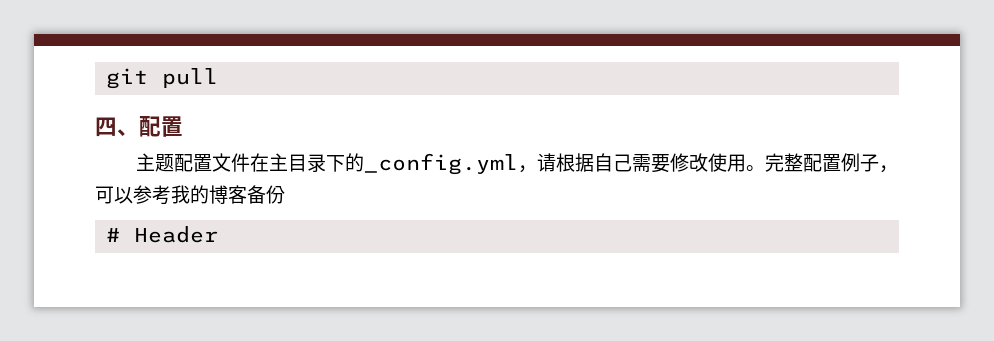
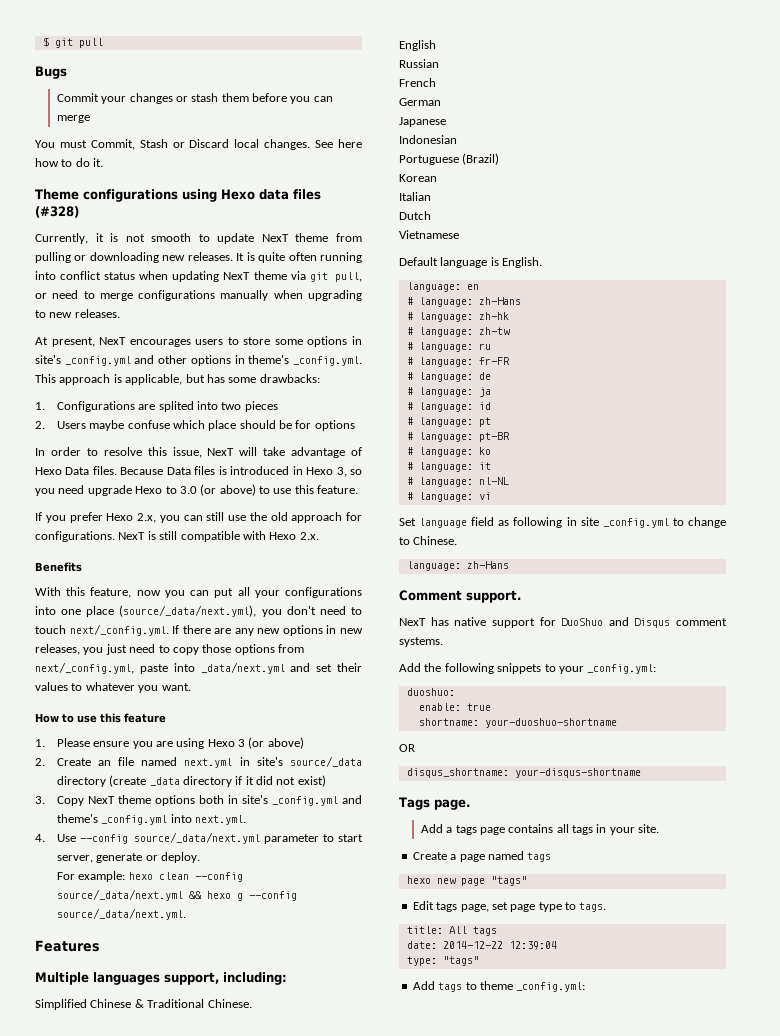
- git pull
+ $ git pull
- 四、配置
- 主题配置文件在主目录下的_config.yml，请根据自己需要修改使用。完整配置例子，可以参考我的博客备份
- # Header
+ Bugs
+ Commit your changes or stash them before you can merge
+ You must Commit, Stash or Discard local changes. See here how to do it.
+ Theme configurations using Hexo data files (#328)
+ Currently, it is not smooth to update NexT theme from pulling or downloading new releases. It is quite often running into conflict status when updating NexT theme via git pull, or need to merge configurations manually when upgrading to new releases.
+ At present, NexT encourages users to store some options in site's _config.yml and other options in theme's _config.yml. This approach is applicable, but has some drawbacks:
+ 1. Configurations are splited into two pieces
+ 2. Users maybe confuse which place should be for options
+ In order to resolve this issue, NexT will take advantage of Hexo Data files. Because Data files is introduced in Hexo 3, so you need upgrade Hexo to 3.0 (or above) to use this feature.
+ If you prefer Hexo 2.x, you can still use the old approach for configurations. NexT is still compatible with Hexo 2.x.
+ Benefits
+ With this feature, now you can put all your configurations into one place (source/_data/next.yml), you don't need to touch next/_config.yml. If there are any new options in new releases, you just need to copy those options from next/_config.yml, paste into _data/next.yml and set their values to whatever you want.
+ How to use this feature
+ 1. Please ensure you are using Hexo 3 (or above)
+ 2. Create an file named next.yml in site's source/_data directory (create _data directory if it did not exist)
+ 3. Copy NexT theme options both in site's _config.yml and theme's _config.yml into next.yml.
+ 4. Use --config source/_data/next.yml parameter to start server, generate or deploy.
+ For example: hexo clean --config source/_data/next.yml && hexo g --config source/_data/next.yml.
+ Features
+ Multiple languages support, including:
+ Simplified Chinese & Traditional Chinese.
+ English
+ Russian
+ French
+ German
+ Japanese
+ Indonesian
+ Portuguese (Brazil)
+ Korean
+ Italian
+ Dutch
+ Vietnamese
+ Default language is English.
+ language: en
+ # language: zh-Hans
+ # language: zh-hk
+ # language: zh-tw
+ # language: ru
+ # language: fr-FR
+ # language: de
+ # language: ja
+ # language: id
+ # language: pt
+ # language: pt-BR
+ # language: ko
+ # language: it
+ # language: nl-NL
+ # language: vi
+ Set language field as following in site _config.yml to change to Chinese.
+ language: zh-Hans
+ Comment support.
+ NexT has native support for DuoShuo and Disqus comment systems.
+ Add the following snippets to your _config.yml:
+ duoshuo:
+ enable: true
+ shortname: your-duoshuo-shortname
+ OR
+ disqus_shortname: your-disqus-shortname
+ Tags page.
+ Add a tags page contains all tags in your site.
+ Create a page named tags
+ hexo new page "tags"
+ Edit tags page, set page type to tags.
+ title: All tags
+ date: 2014-12-22 12:39:04
+ type: "tags"
+ Add tags to theme _config.yml:

